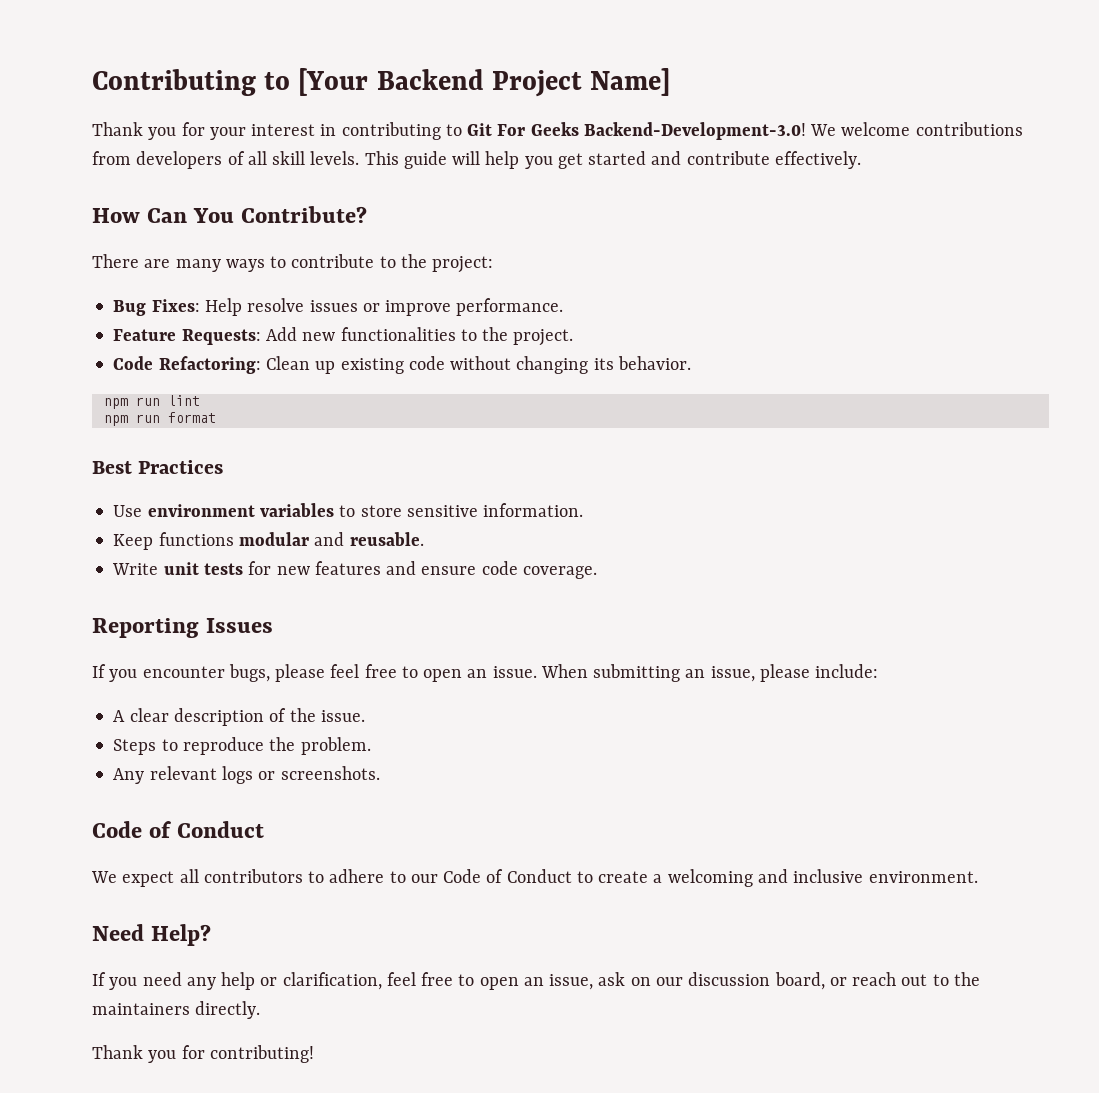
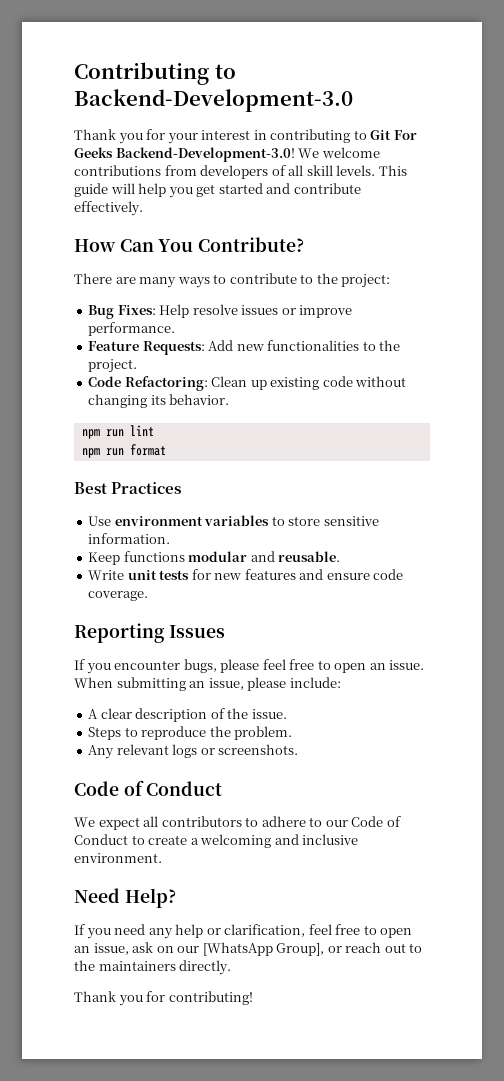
- Contributing to [Your Backend Project Name]
+ Contributing to Backend-Development-3.0
- If you need any help or clarification, feel free to open an issue, ask on our discussion board, or reach out to the maintainers directly.
+ If you need any help or clarification, feel free to open an issue, ask on our [WhatsApp Group], or reach out to the maintainers directly.

